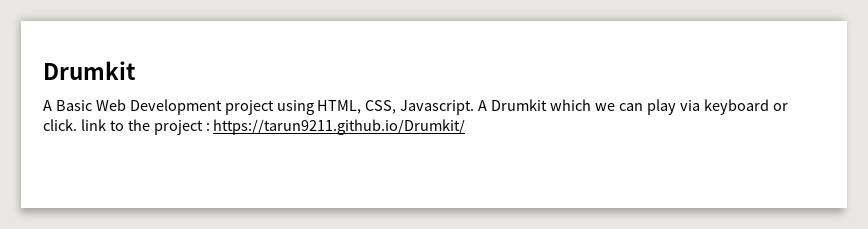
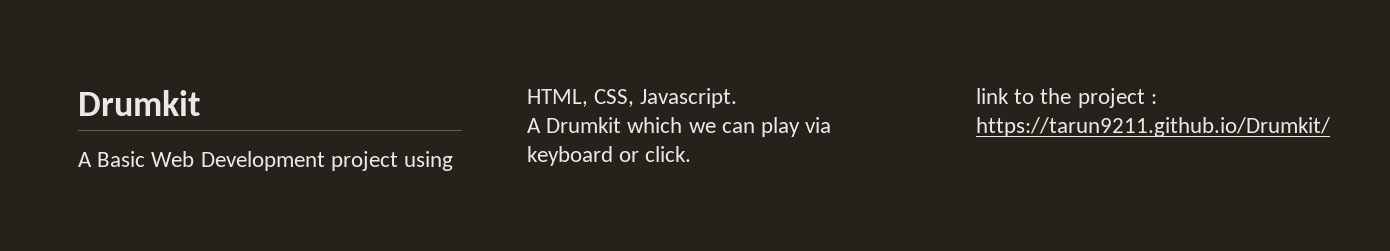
- A Basic Web Development project using HTML, CSS, Javascript. A Drumkit which we can play via keyboard or click. link to the project : https://tarun9211.github.io/Drumkit/
+ A Basic Web Development project using HTML, CSS, Javascript.
+ A Drumkit which we can play via keyboard or click.
+ link to the project : https://tarun9211.github.io/Drumkit/

